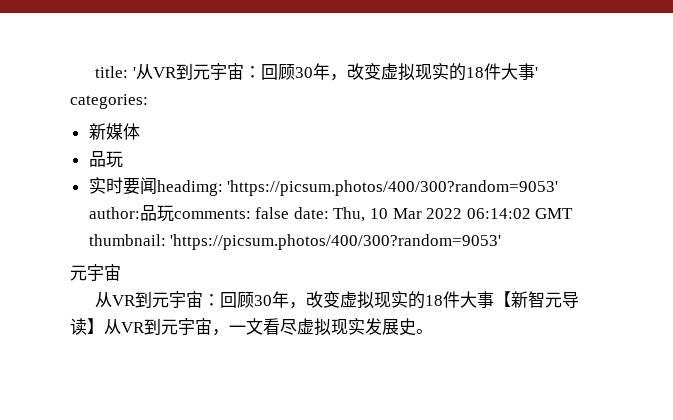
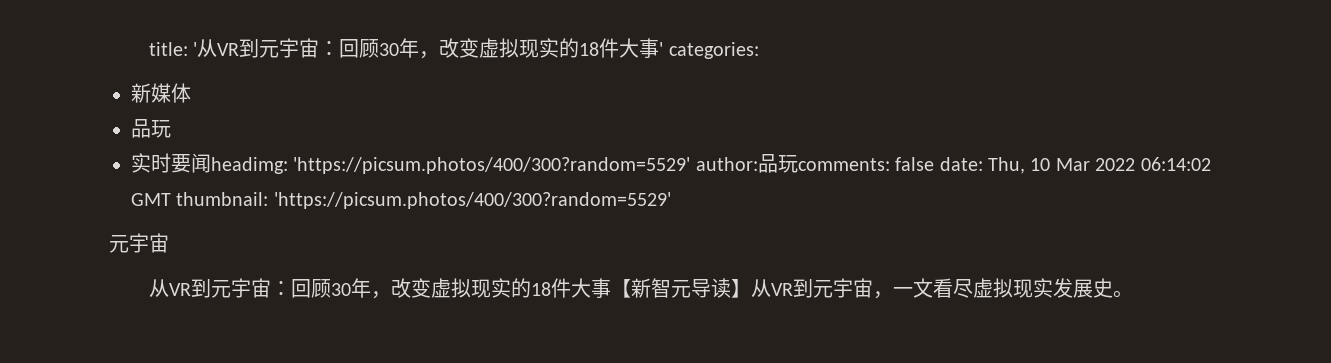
- 实时要闻headimg: 'https://picsum.photos/400/300?random=9053' author:品玩comments: false date: Thu, 10 Mar 2022 06:14:02 GMT thumbnail: 'https://picsum.photos/400/300?random=9053'
+ 实时要闻headimg: 'https://picsum.photos/400/300?random=5529' author:品玩comments: false date: Thu, 10 Mar 2022 06:14:02 GMT thumbnail: 'https://picsum.photos/400/300?random=5529'

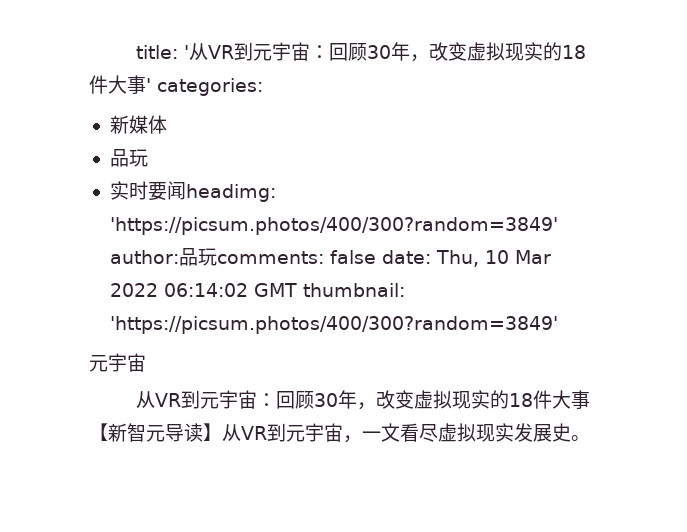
- 实时要闻headimg: 'https://picsum.photos/400/300?random=5529' author:品玩comments: false date: Thu, 10 Mar 2022 06:14:02 GMT thumbnail: 'https://picsum.photos/400/300?random=5529'
+ 实时要闻headimg: 'https://picsum.photos/400/300?random=3849' author:品玩comments: false date: Thu, 10 Mar 2022 06:14:02 GMT thumbnail: 'https://picsum.photos/400/300?random=3849'

